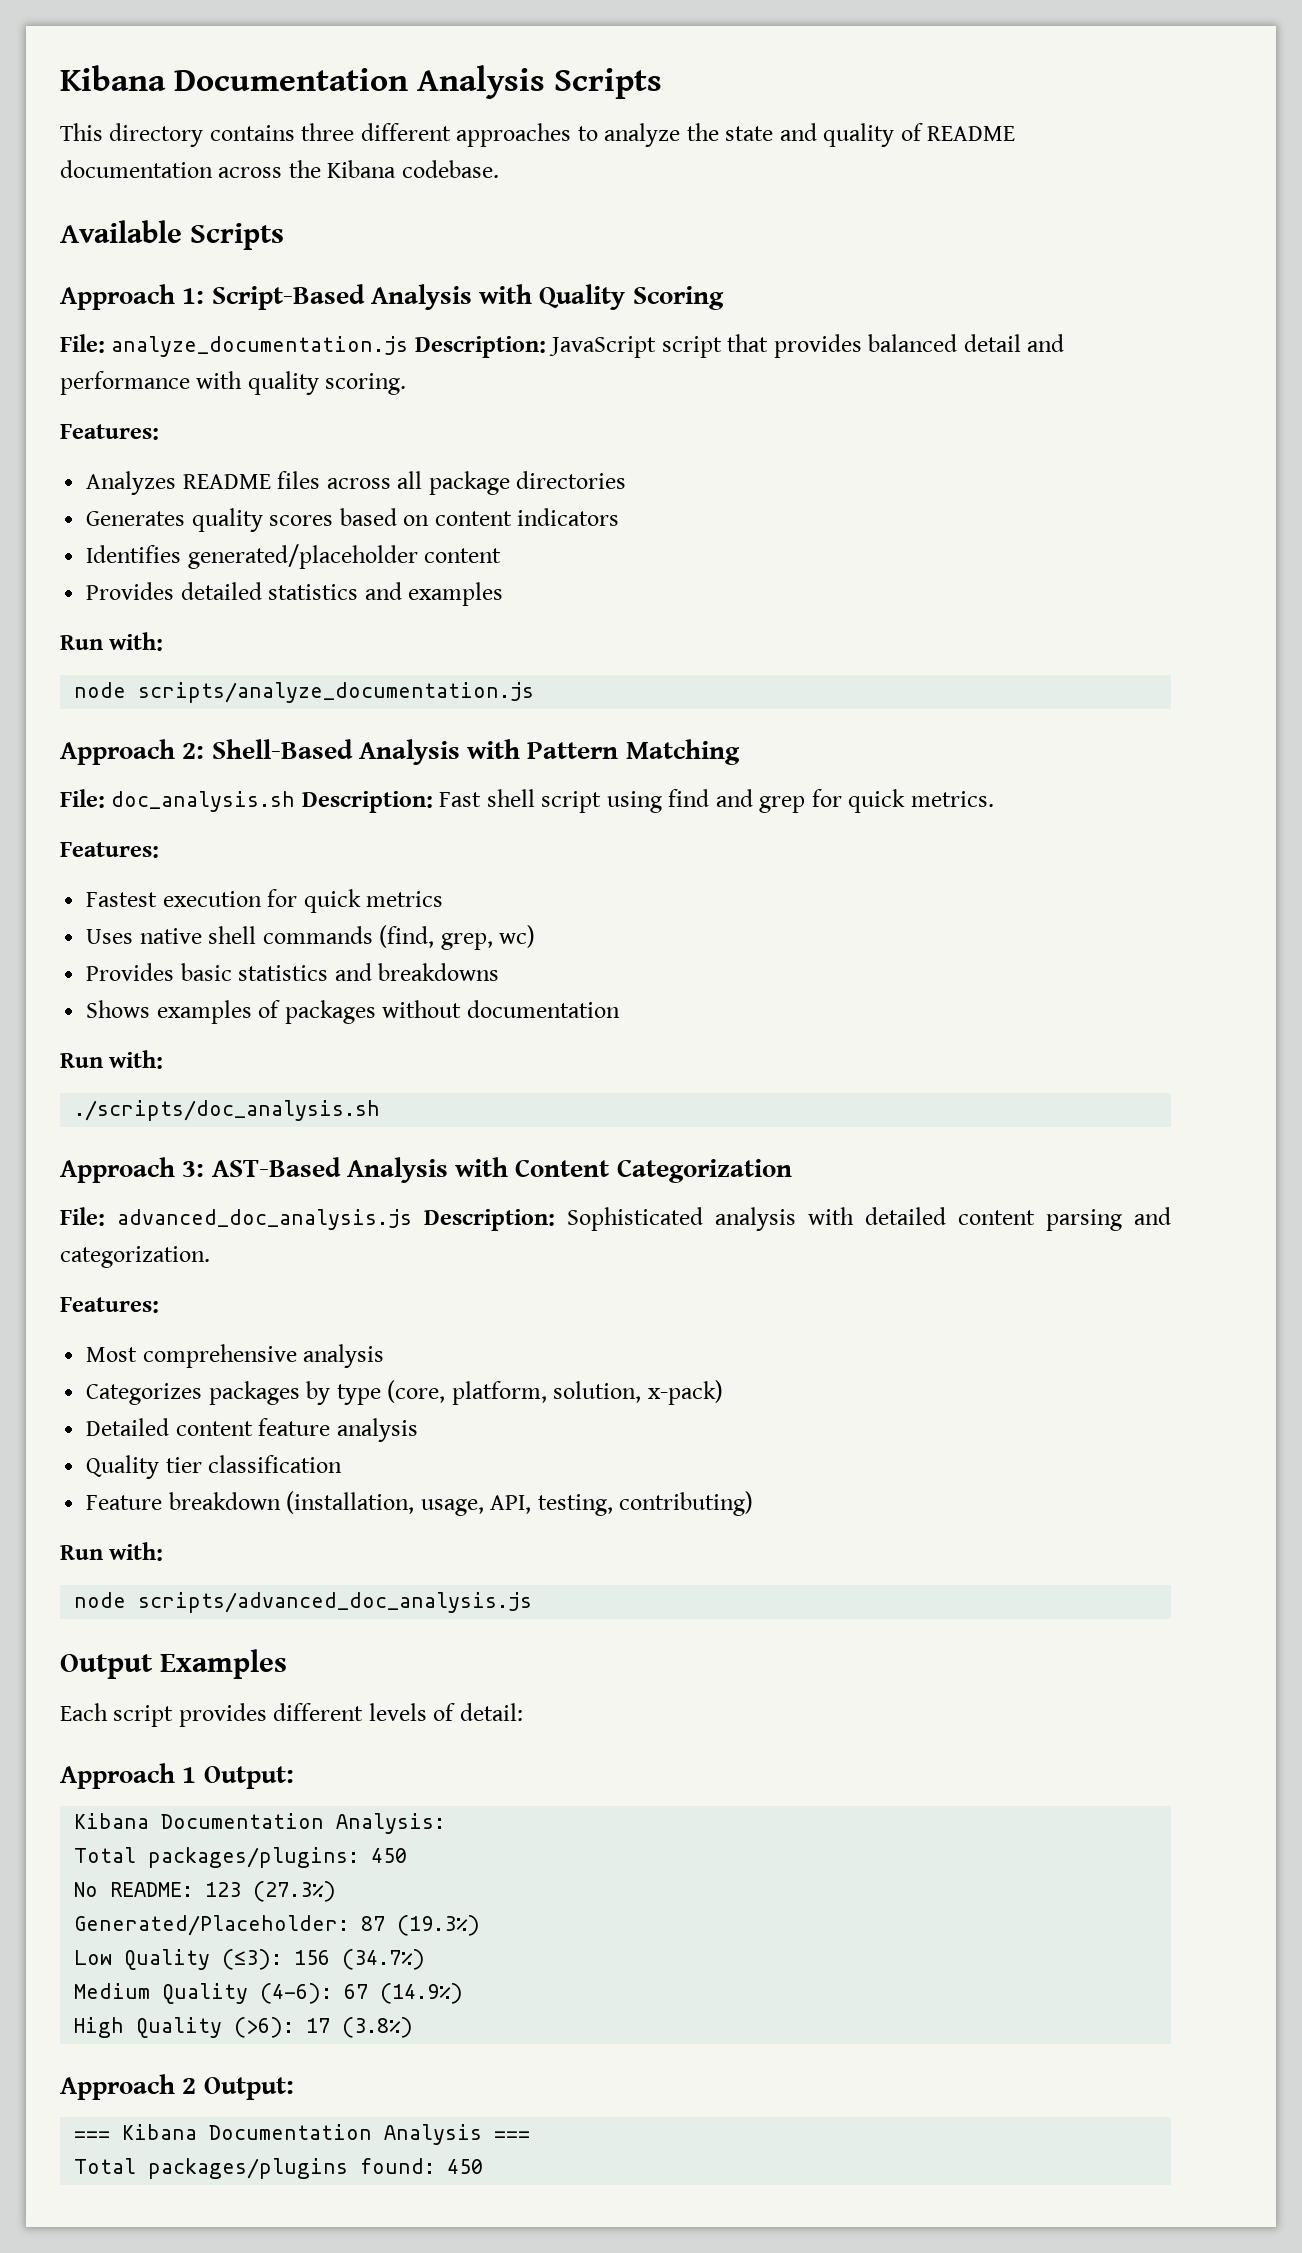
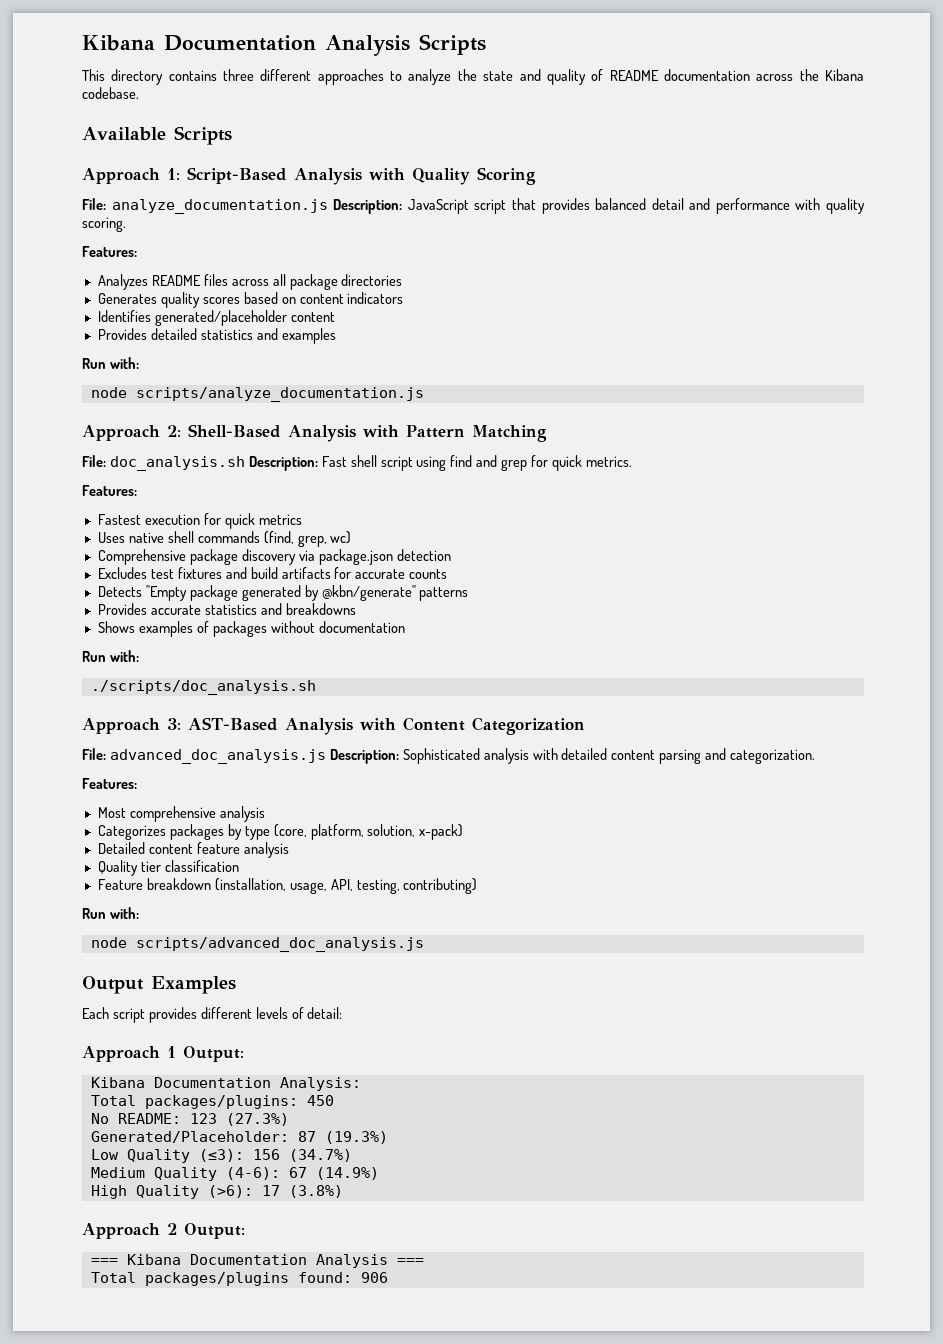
- Provides basic statistics and breakdowns
+ Comprehensive package discovery via package.json detection
+ Excludes test fixtures and build artifacts for accurate counts
+ Detects "Empty package generated by @kbn/generate" patterns
+ Provides accurate statistics and breakdowns
- Total packages/plugins found: 450
+ Total packages/plugins found: 906

